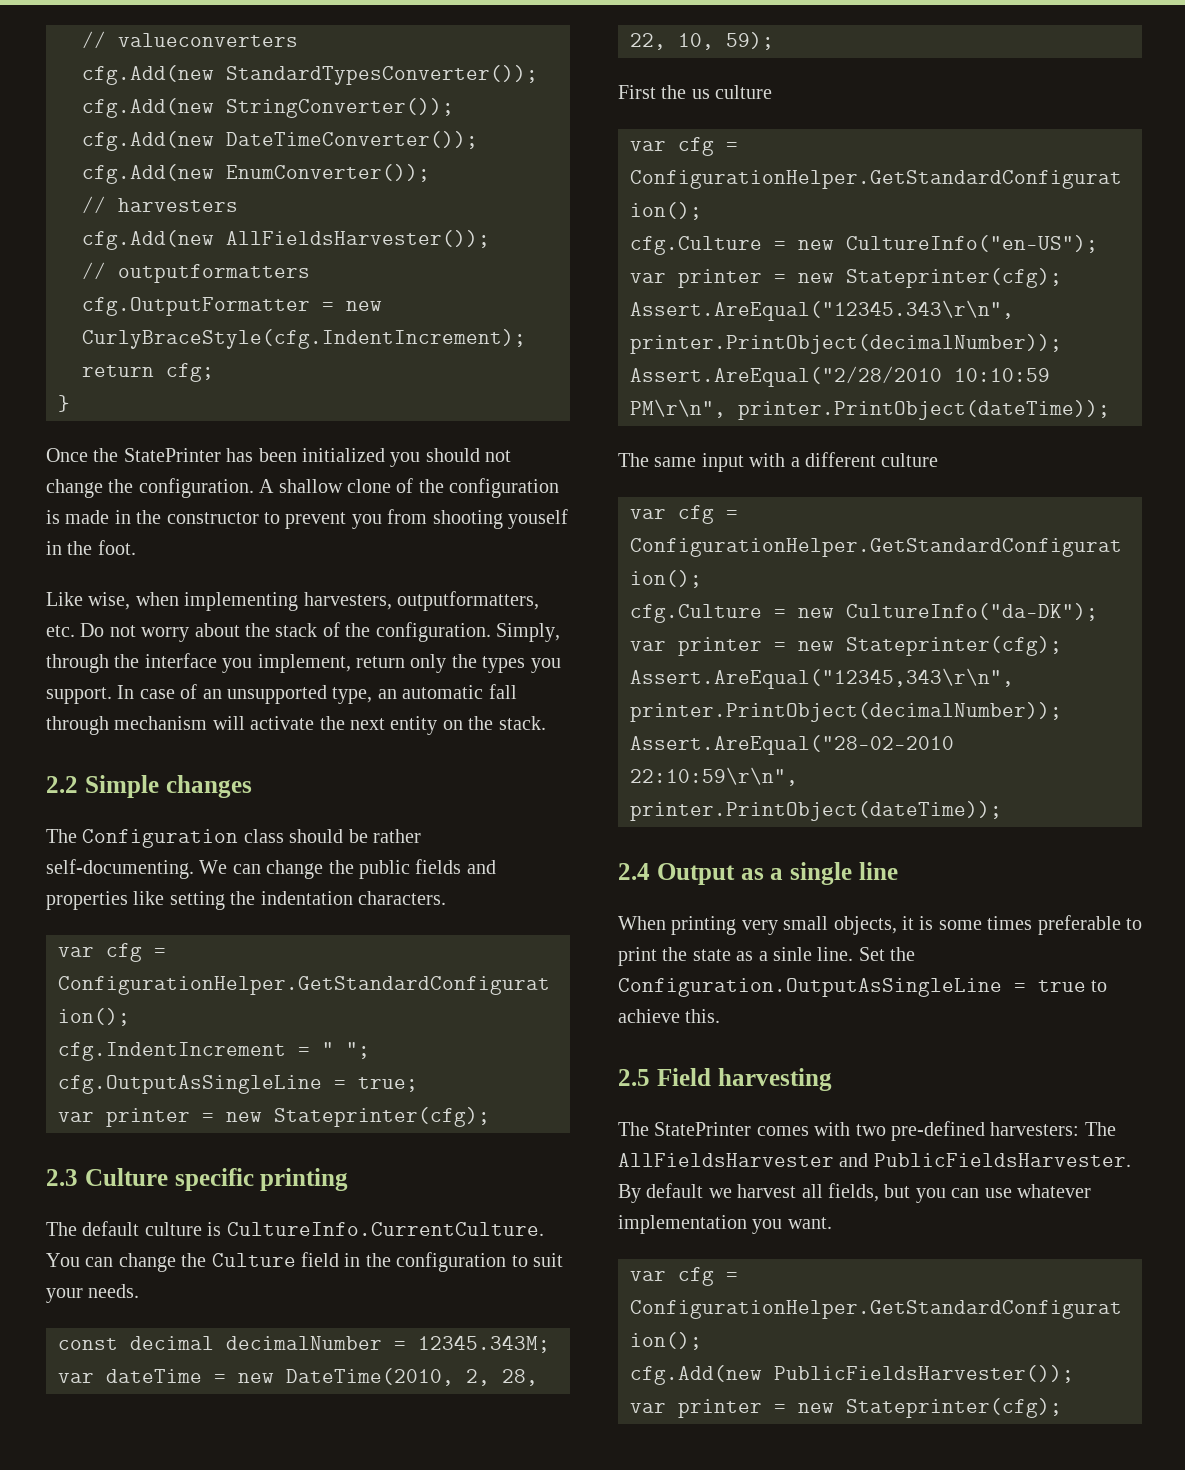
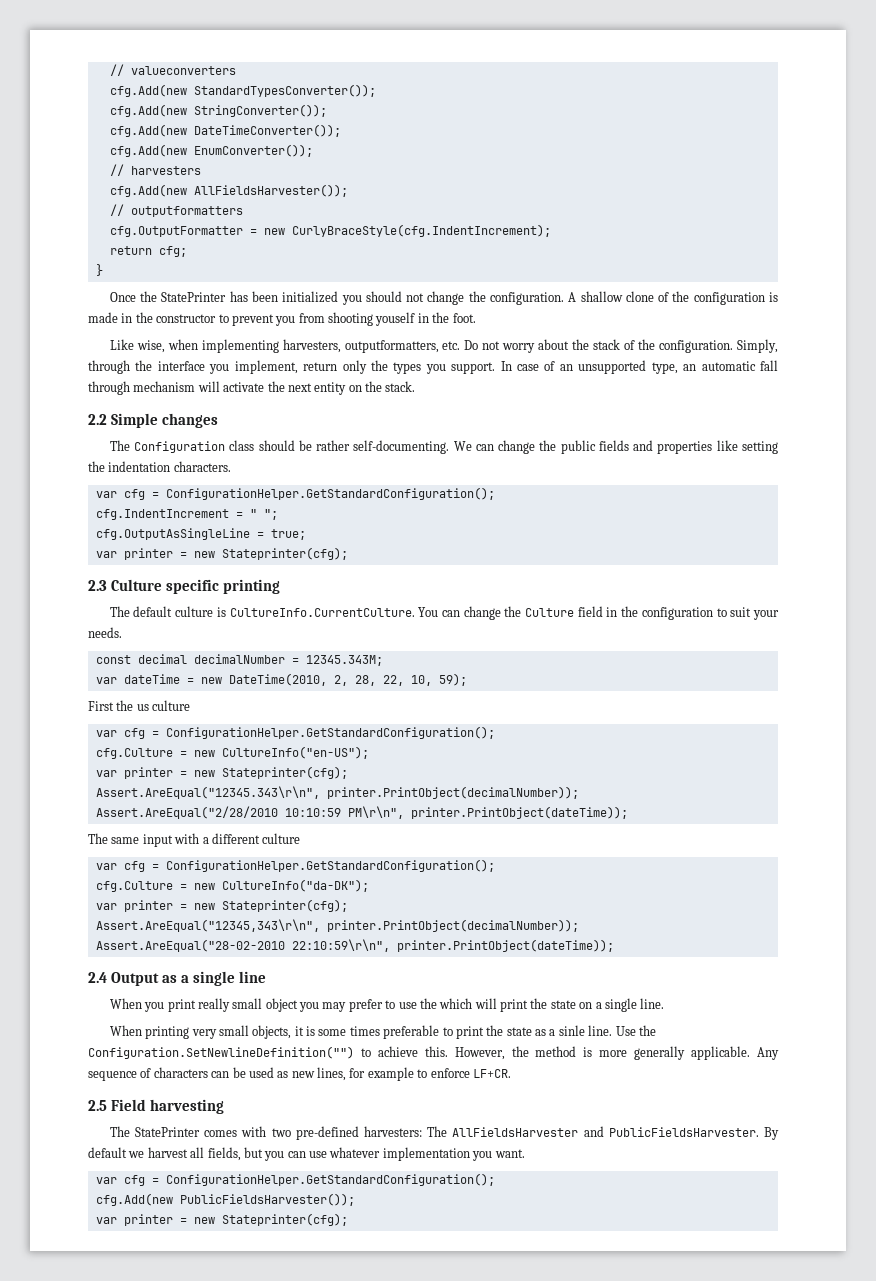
+ When you print really small object you may prefer to use the which will print the state on a single line.
- Set the Configuration.OutputAsSingleLine = true to achieve this.
+ Use the Configuration.SetNewlineDefinition("") to achieve this. However, the method is more generally applicable. Any sequence of characters can be used as new lines, for example to enforce LF+CR.

